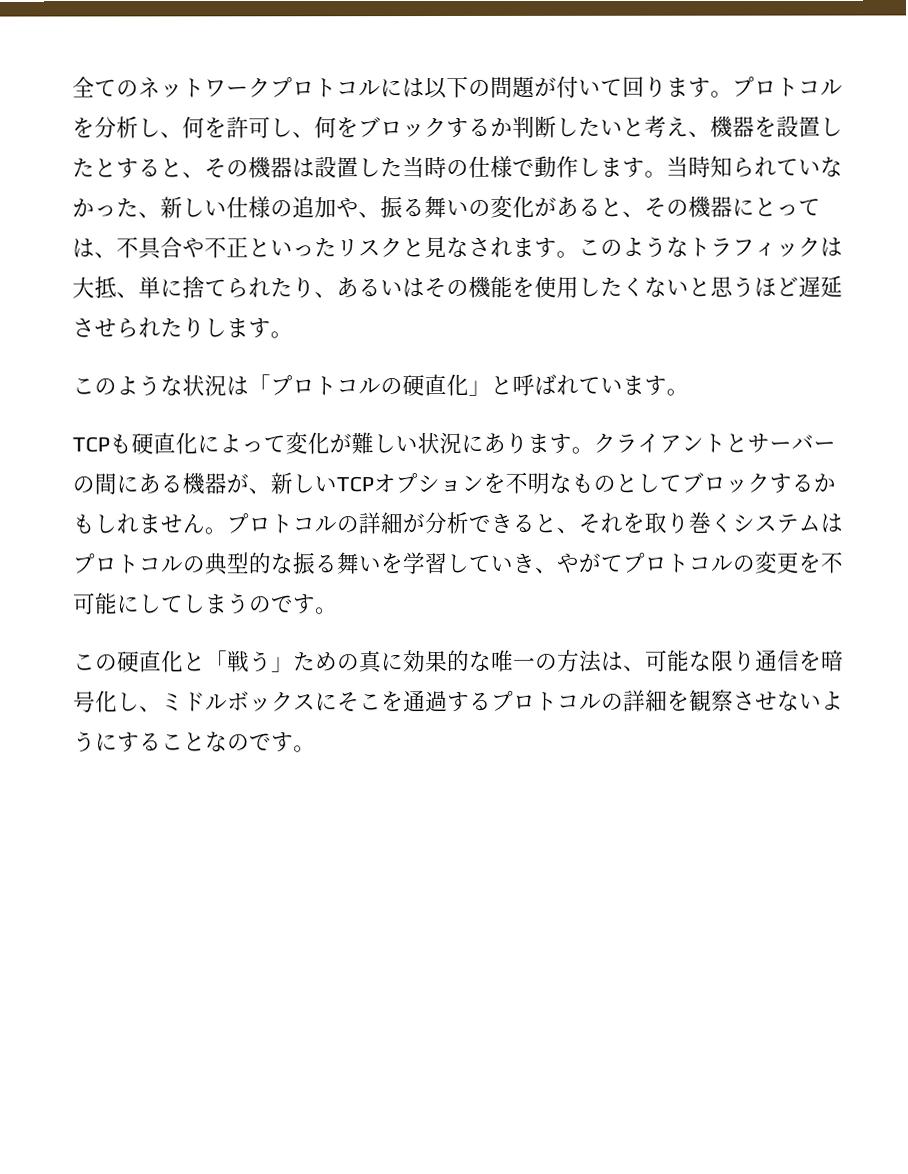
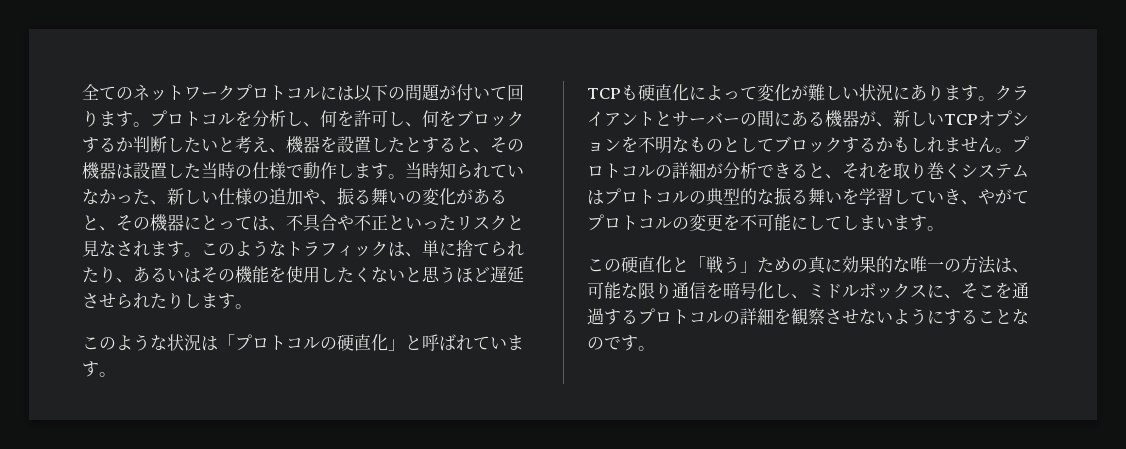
- このようなトラフィックは大抵、単に捨てられたり、あるいはその機能を使用したくないと思うほど遅延させられたりします。
+ このようなトラフィックは、単に捨てられたり、あるいはその機能を使用したくないと思うほど遅延させられたりします。
- プロトコルの詳細が分析できると、それを取り巻くシステムはプロトコルの典型的な振る舞いを学習していき、やがてプロトコルの変更を不可能にしてしまうのです。
+ プロトコルの詳細が分析できると、それを取り巻くシステムはプロトコルの典型的な振る舞いを学習していき、やがてプロトコルの変更を不可能にしてしまいます。
- この硬直化と「戦う」ための真に効果的な唯一の方法は、可能な限り通信を暗号化し、ミドルボックスにそこを通過するプロトコルの詳細を観察させないようにすることなのです。
+ この硬直化と「戦う」ための真に効果的な唯一の方法は、可能な限り通信を暗号化し、ミドルボックスに、そこを通過するプロトコルの詳細を観察させないようにすることなのです。

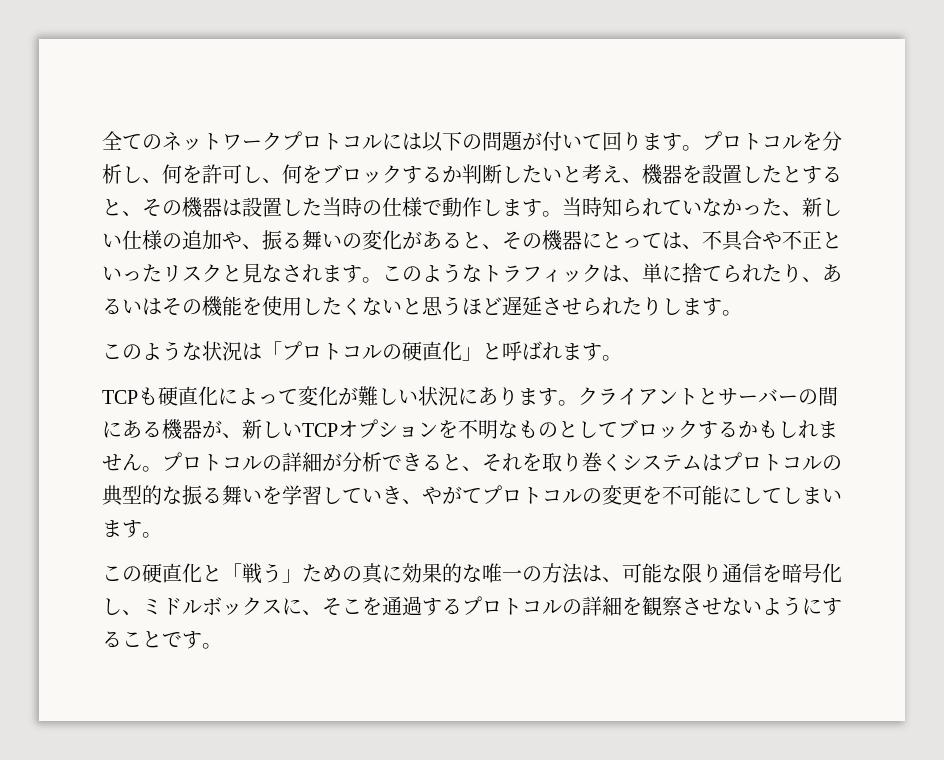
- このような状況は「プロトコルの硬直化」と呼ばれています。
+ このような状況は「プロトコルの硬直化」と呼ばれます。
- この硬直化と「戦う」ための真に効果的な唯一の方法は、可能な限り通信を暗号化し、ミドルボックスに、そこを通過するプロトコルの詳細を観察させないようにすることなのです。
+ この硬直化と「戦う」ための真に効果的な唯一の方法は、可能な限り通信を暗号化し、ミドルボックスに、そこを通過するプロトコルの詳細を観察させないようにすることです。

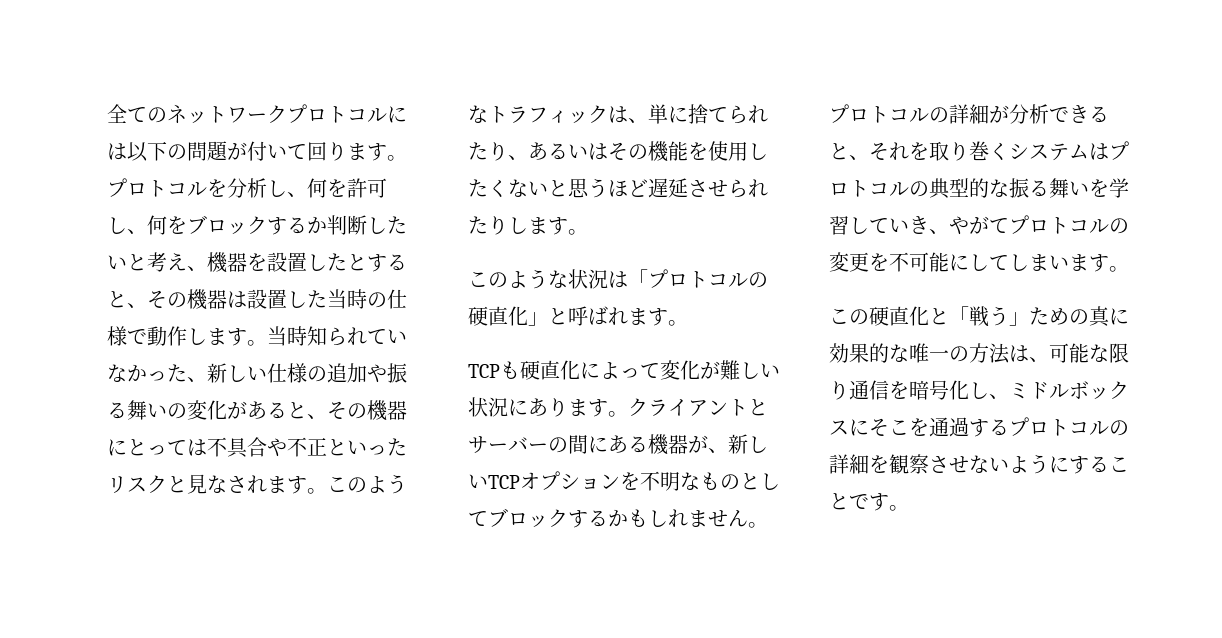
- 当時知られていなかった、新しい仕様の追加や、振る舞いの変化があると、その機器にとっては、不具合や不正といったリスクと見なされます。
+ 当時知られていなかった、新しい仕様の追加や振る舞いの変化があると、その機器にとっては不具合や不正といったリスクと見なされます。
- この硬直化と「戦う」ための真に効果的な唯一の方法は、可能な限り通信を暗号化し、ミドルボックスに、そこを通過するプロトコルの詳細を観察させないようにすることです。
+ この硬直化と「戦う」ための真に効果的な唯一の方法は、可能な限り通信を暗号化し、ミドルボックスにそこを通過するプロトコルの詳細を観察させないようにすることです。

